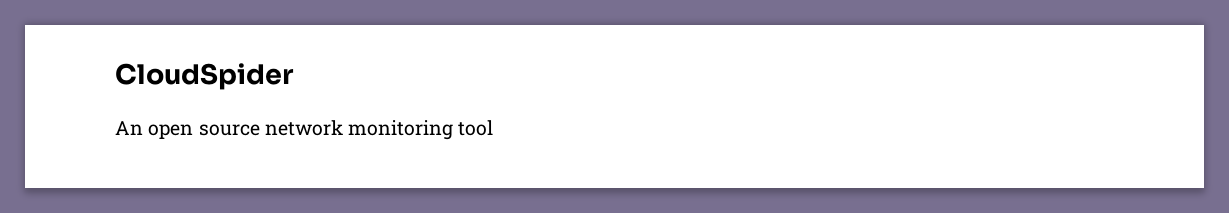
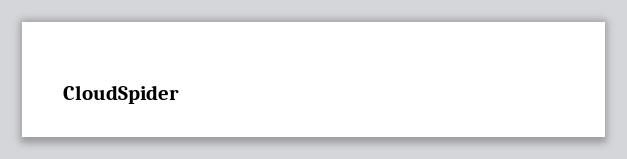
- An open source network monitoring tool

